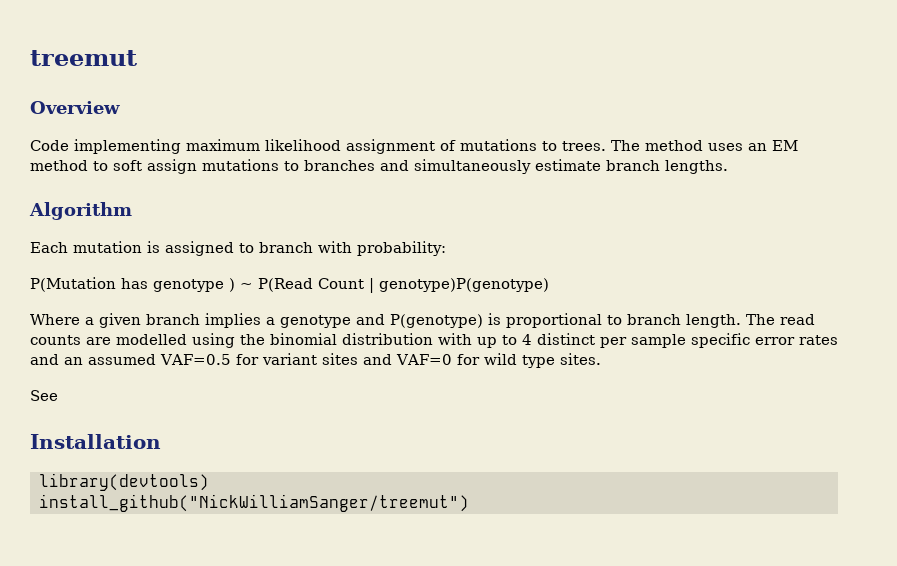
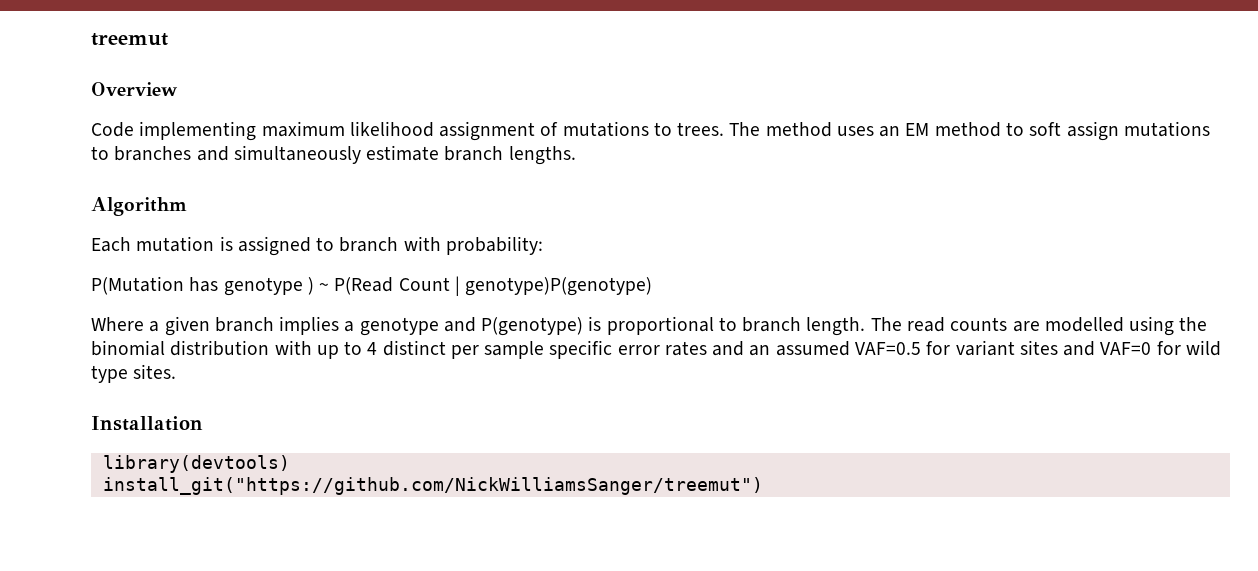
- See
- install_github("NickWilliamSanger/treemut")
+ install_git("https://github.com/NickWilliamsSanger/treemut")

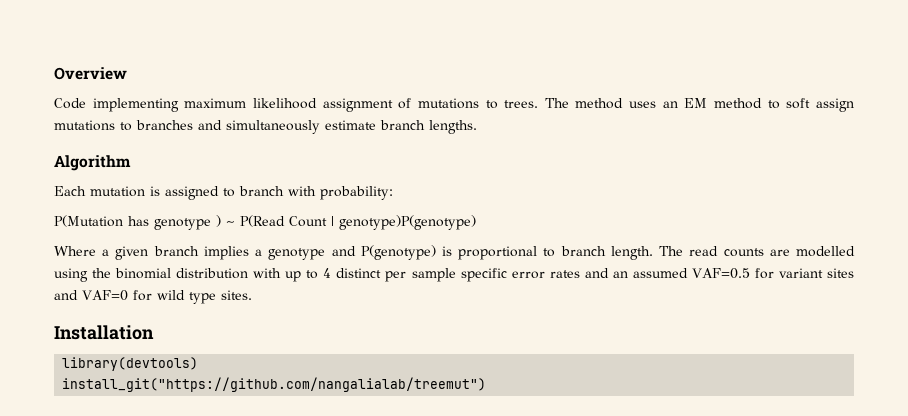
- treemut
- install_git("https://github.com/NickWilliamsSanger/treemut")
+ install_git("https://github.com/nangalialab/treemut")

